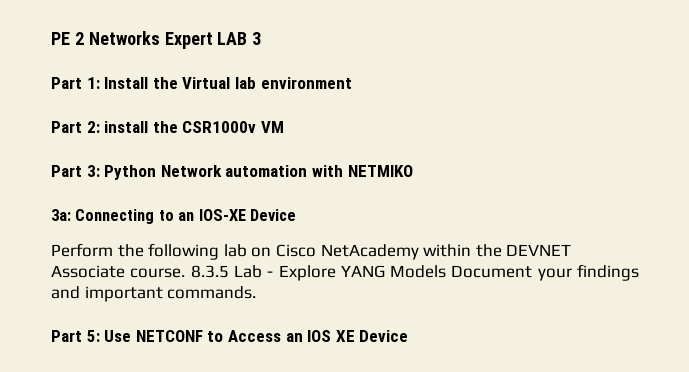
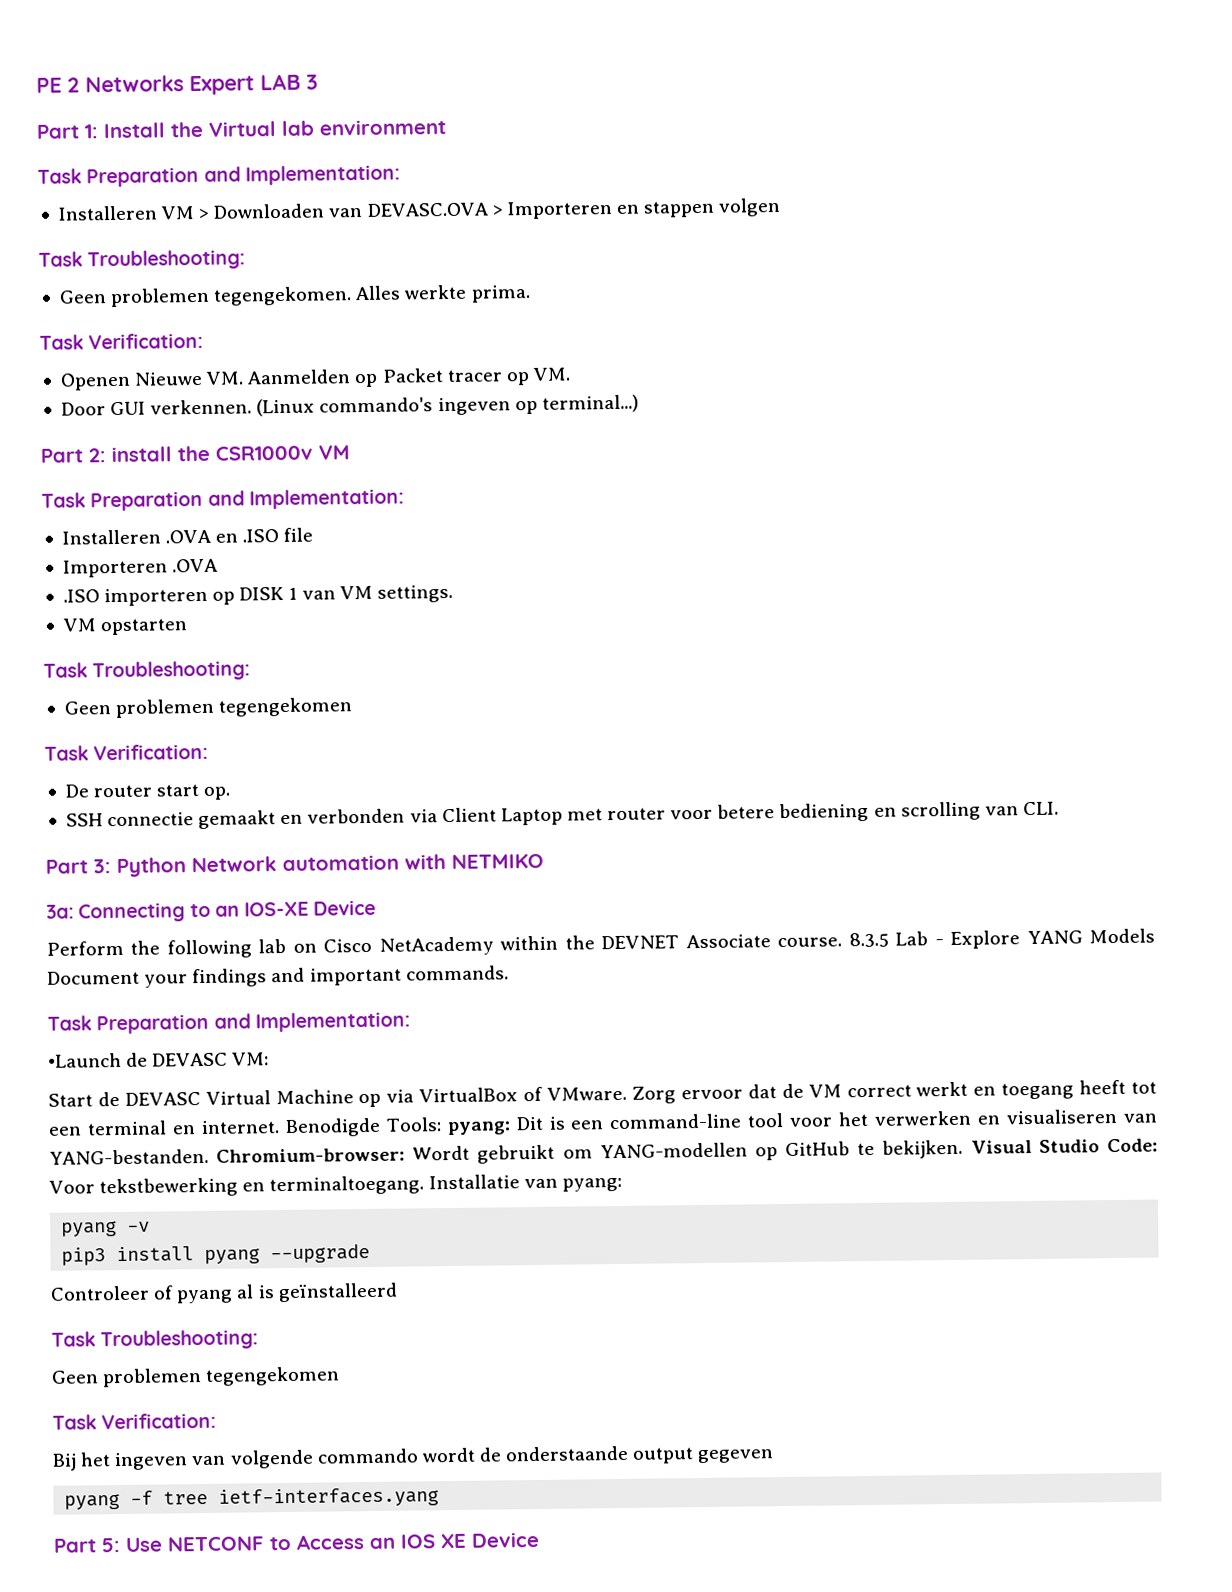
  Part 1: Install the Virtual lab environment
+ Task Preparation and Implementation:
+ Installeren VM > Downloaden van DEVASC.OVA > Importeren en stappen volgen
+ Task Troubleshooting:
+ Geen problemen tegengekomen. Alles werkte prima.
+ Task Verification:
+ Openen Nieuwe VM. Aanmelden op Packet tracer op VM.
+ Door GUI verkennen. (Linux commando's ingeven op terminal...)
  Part 2: install the CSR1000v VM
+ Task Preparation and Implementation:
+ Installeren .OVA en .ISO file
+ Importeren .OVA
+ .ISO importeren op DISK 1 van VM settings.
+ VM opstarten
+ Task Troubleshooting:
+ Geen problemen tegengekomen
+ Task Verification:
+ De router start op.
+ SSH connectie gemaakt en verbonden via Client Laptop met router voor betere bediening en scrolling van CLI.
  8.3.5 Lab - Explore YANG Models Document your findings and important commands.
+ Task Preparation and Implementation:
+ •Launch de DEVASC VM:
+ Start de DEVASC Virtual Machine op via VirtualBox of VMware. Zorg ervoor dat de VM correct werkt en toegang heeft tot een terminal en internet. Benodigde Tools: pyang: Dit is een command-line tool voor het verwerken en visualiseren van YANG-bestanden. Chromium-browser: Wordt gebruikt om YANG-modellen op GitHub te bekijken. Visual Studio Code: Voor tekstbewerking en terminaltoegang. Installatie van pyang:
+ pyang -v
+ pip3 install pyang --upgrade
+ Controleer of pyang al is geïnstalleerd
+ Task Troubleshooting:
+ Geen problemen tegengekomen
+ Task Verification:
+ Bij het ingeven van volgende commando wordt de onderstaande output gegeven
+ pyang -f tree ietf-interfaces.yang

